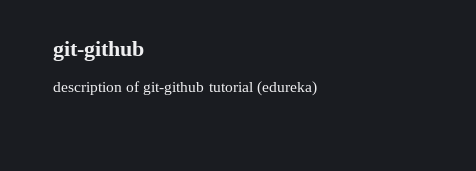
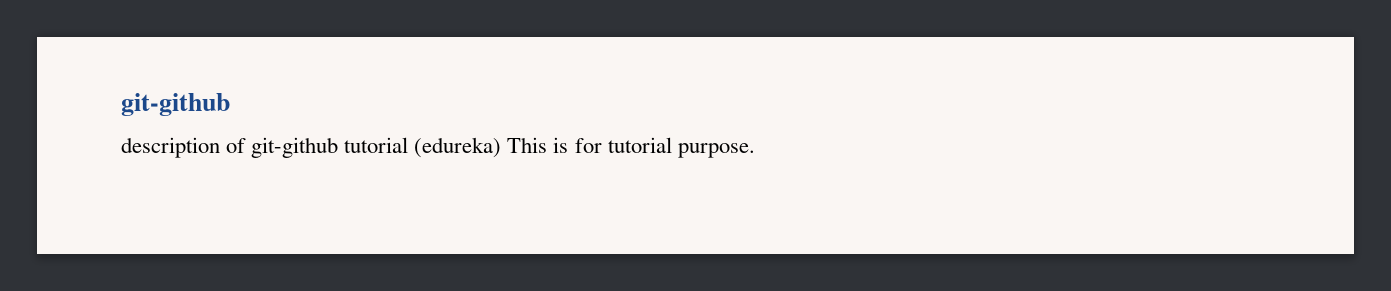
- description of git-github tutorial (edureka)
+ description of git-github tutorial (edureka) This is for tutorial purpose.

